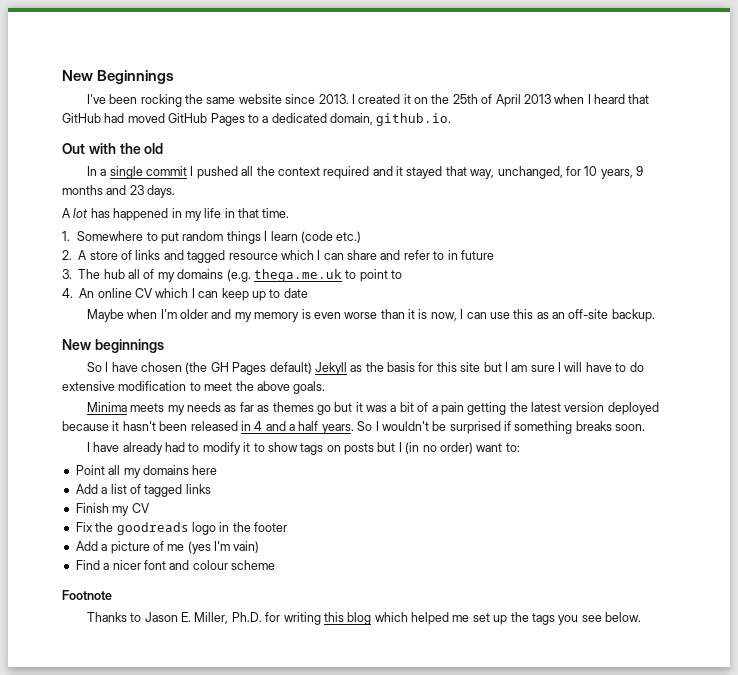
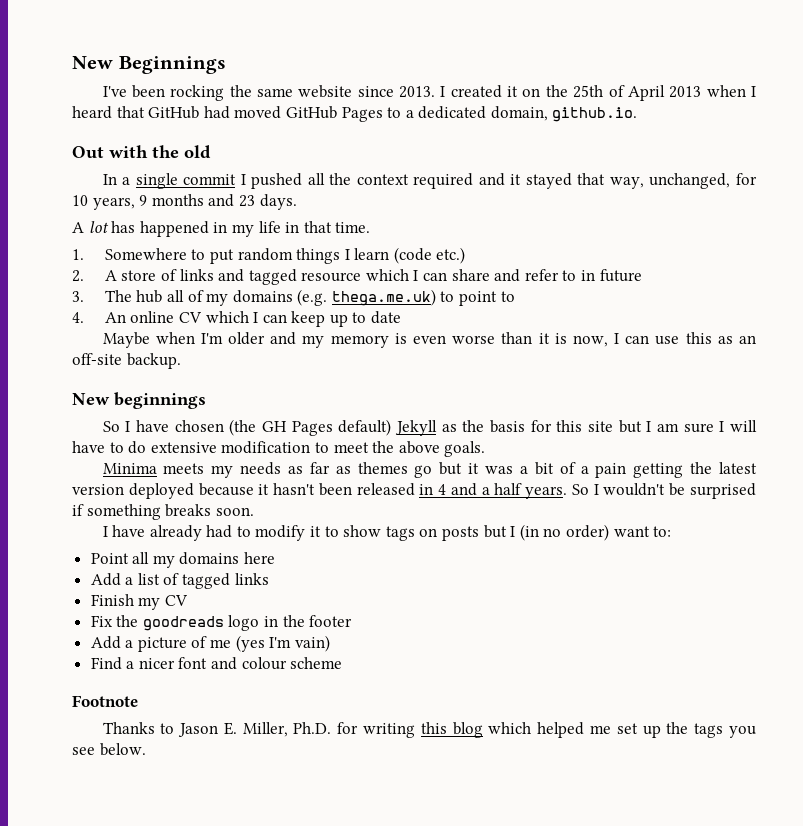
- 3. The hub all of my domains (e.g. thega.me.uk to point to
+ 3. The hub all of my domains (e.g. thega.me.uk) to point to

